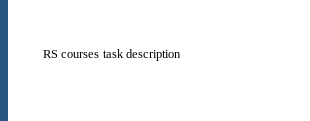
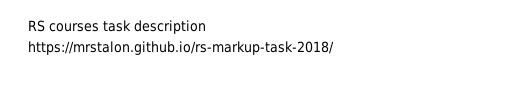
- RS courses task description
+ RS courses task description https://mrstalon.github.io/rs-markup-task-2018/

